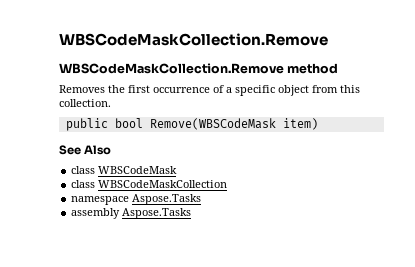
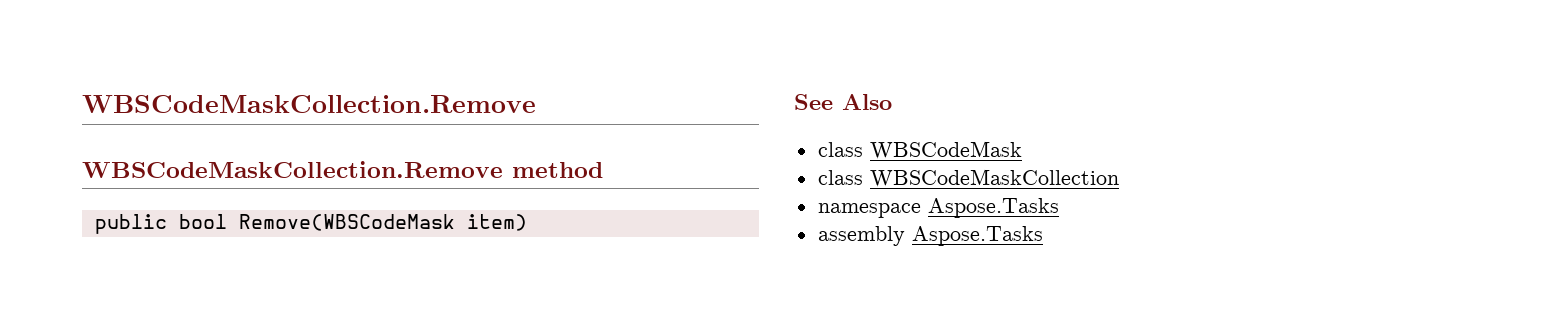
- Removes the first occurrence of a specific object from this collection.

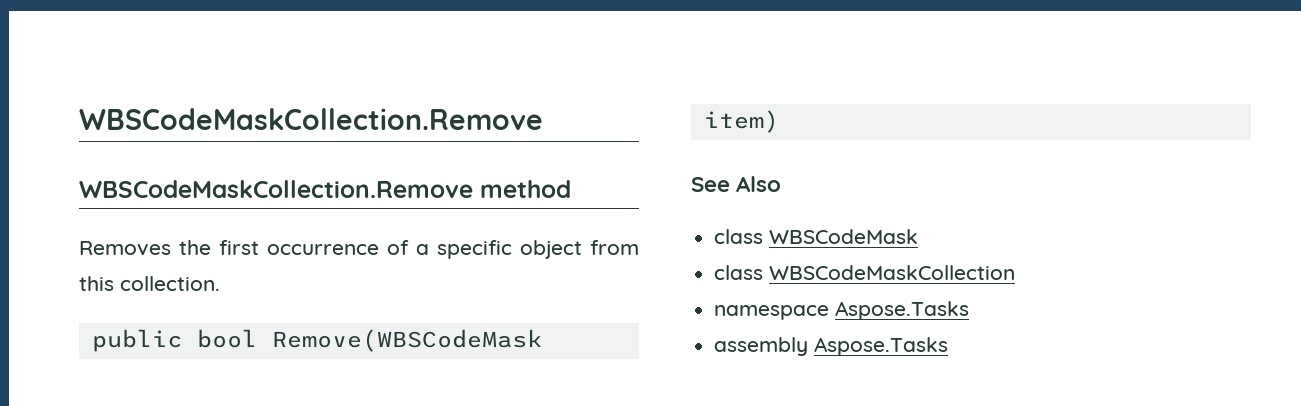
+ Removes the first occurrence of a specific object from this collection.

